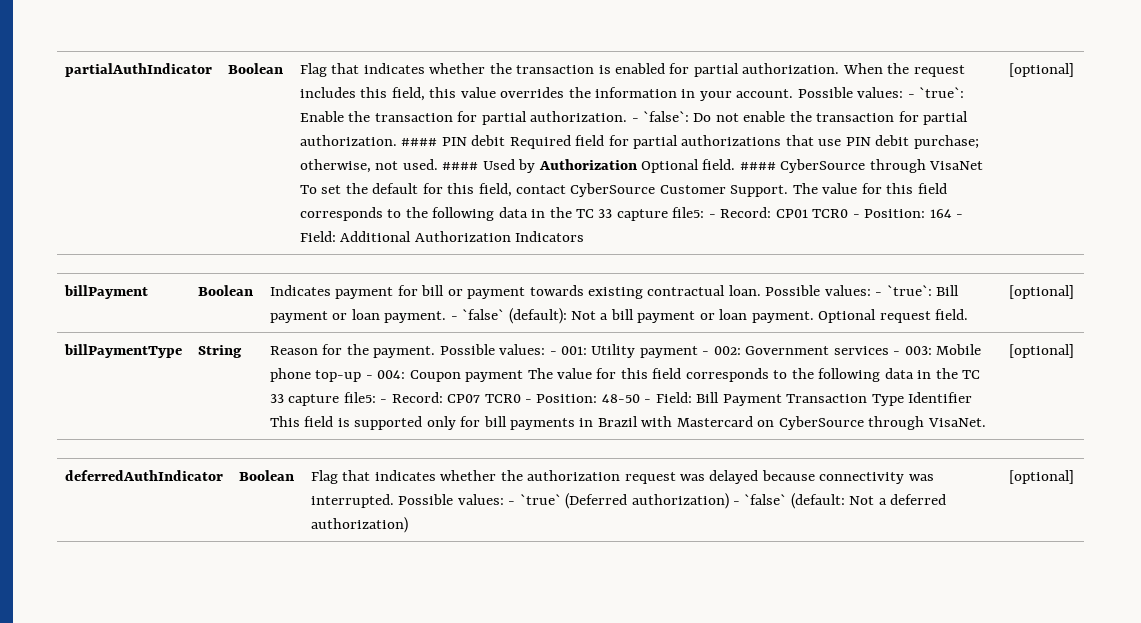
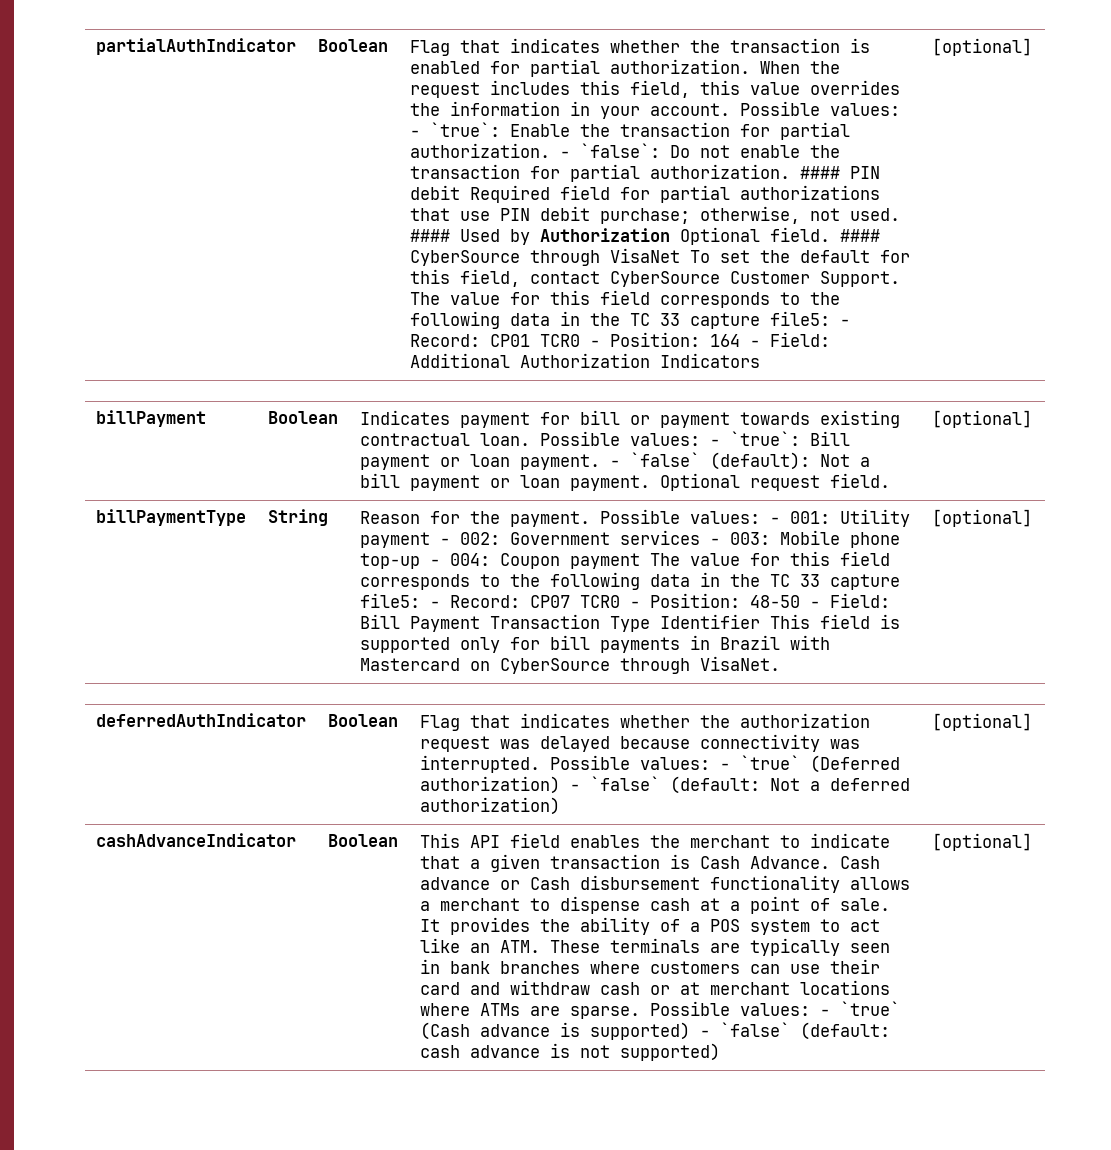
+ cashAdvanceIndicator | Boolean | This API field enables the merchant to indicate that a given transaction is Cash Advance. Cash advance or Cash disbursement functionality allows a merchant to dispense cash at a point of sale. It provides the ability of a POS system to act like an ATM. These terminals are typically seen in bank branches where customers can use their card and withdraw cash or at merchant locations where ATMs are sparse. Possible values: - `true` (Cash advance is supported) - `false` (default: cash advance is not supported) | [optional]

